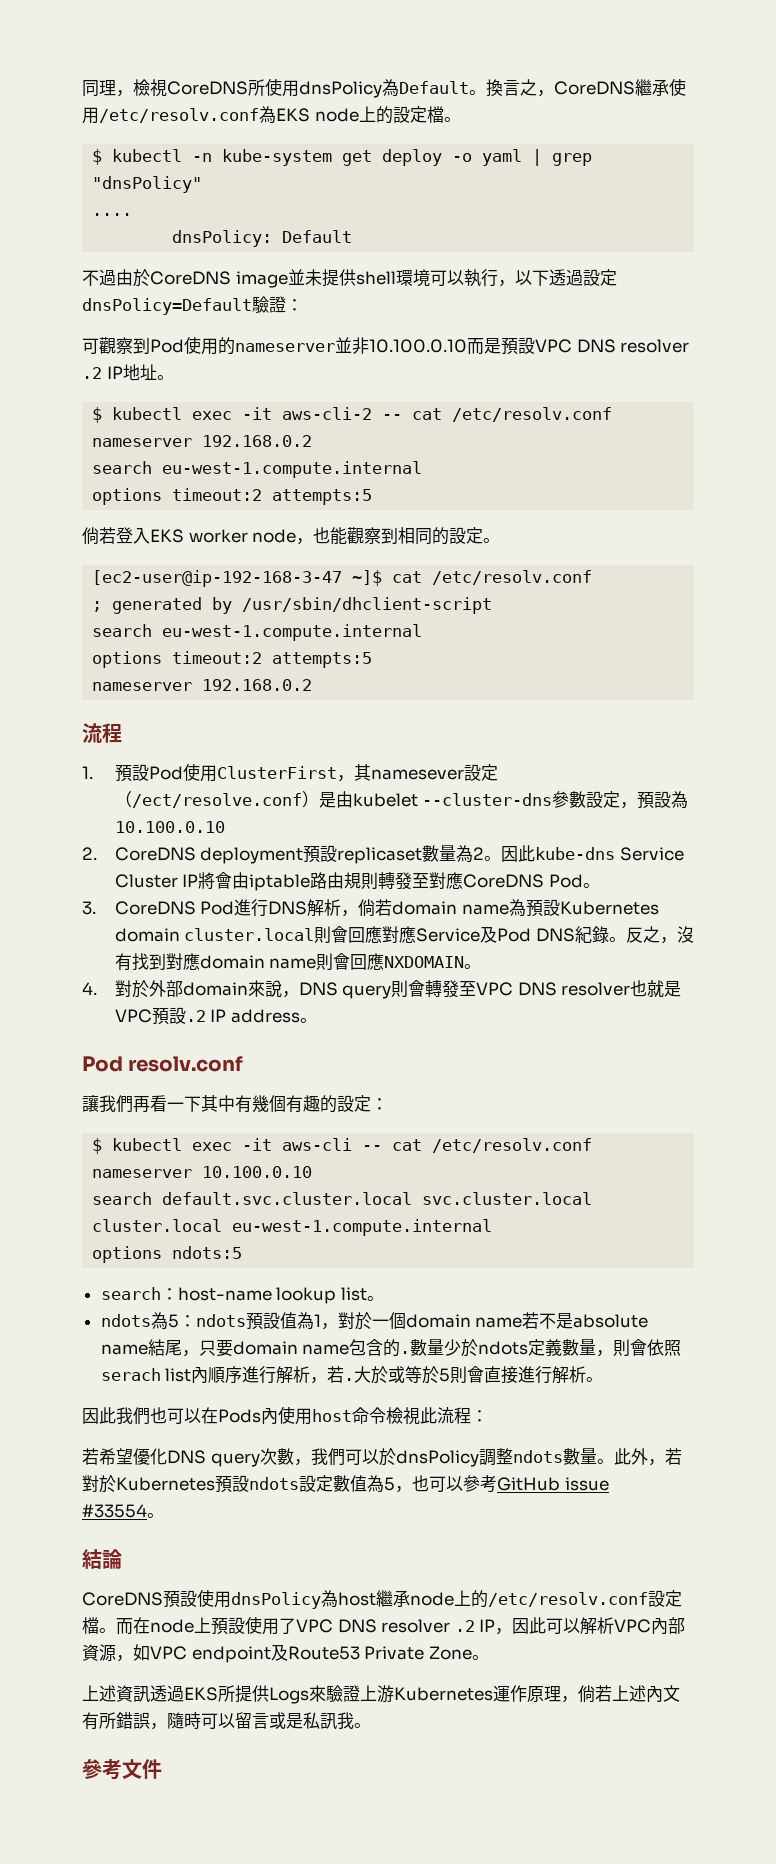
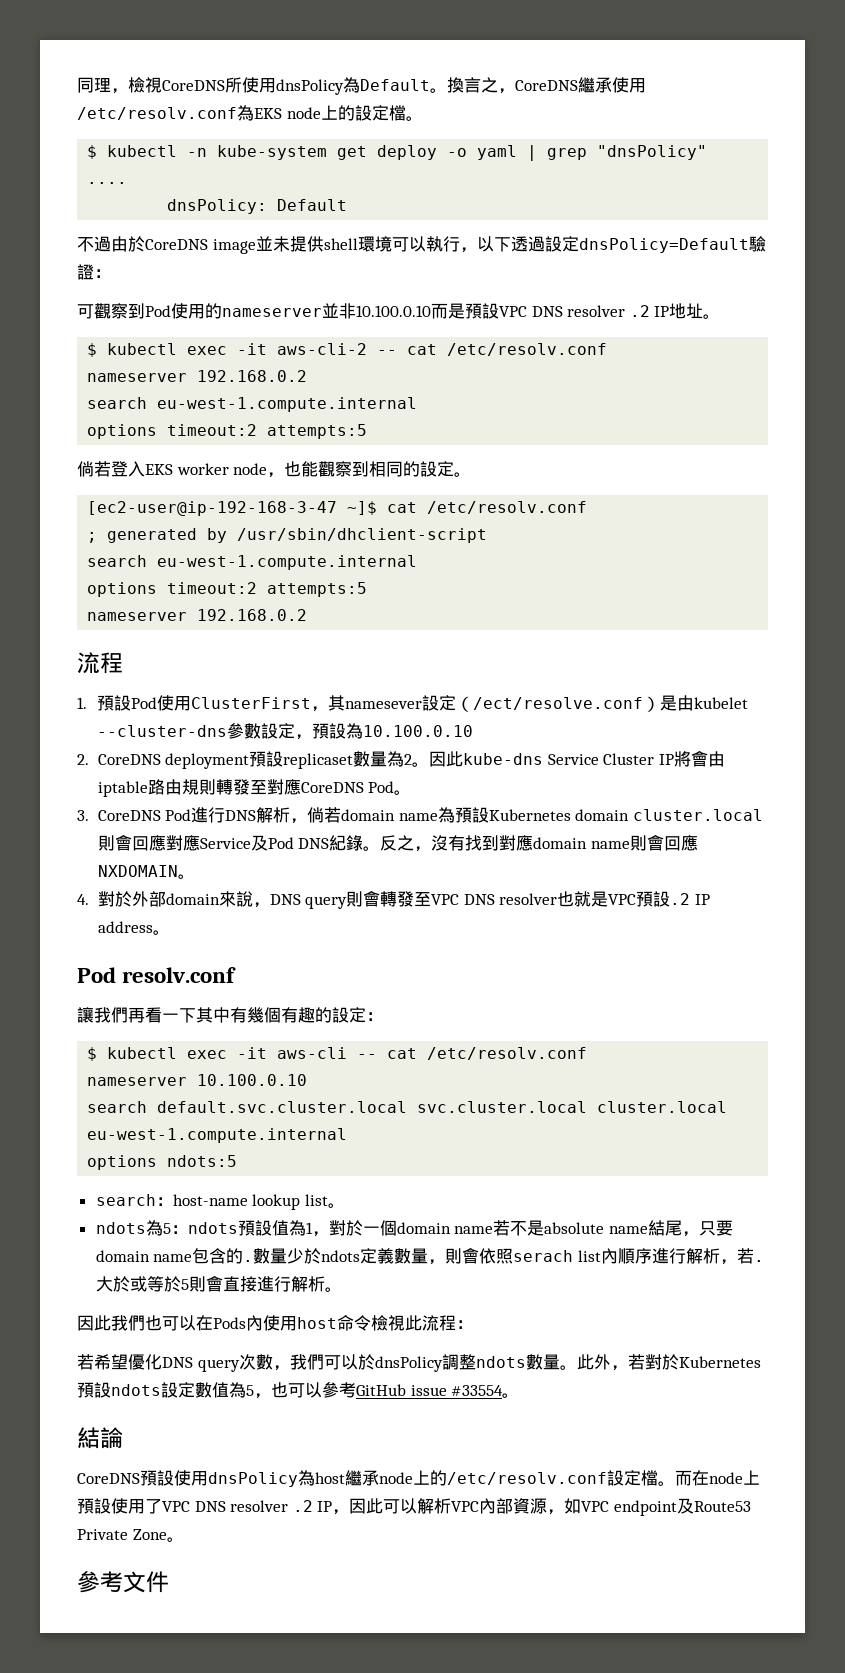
- 上述資訊透過EKS所提供Logs來驗證上游Kubernetes運作原理，倘若上述內文有所錯誤，隨時可以留言或是私訊我。

